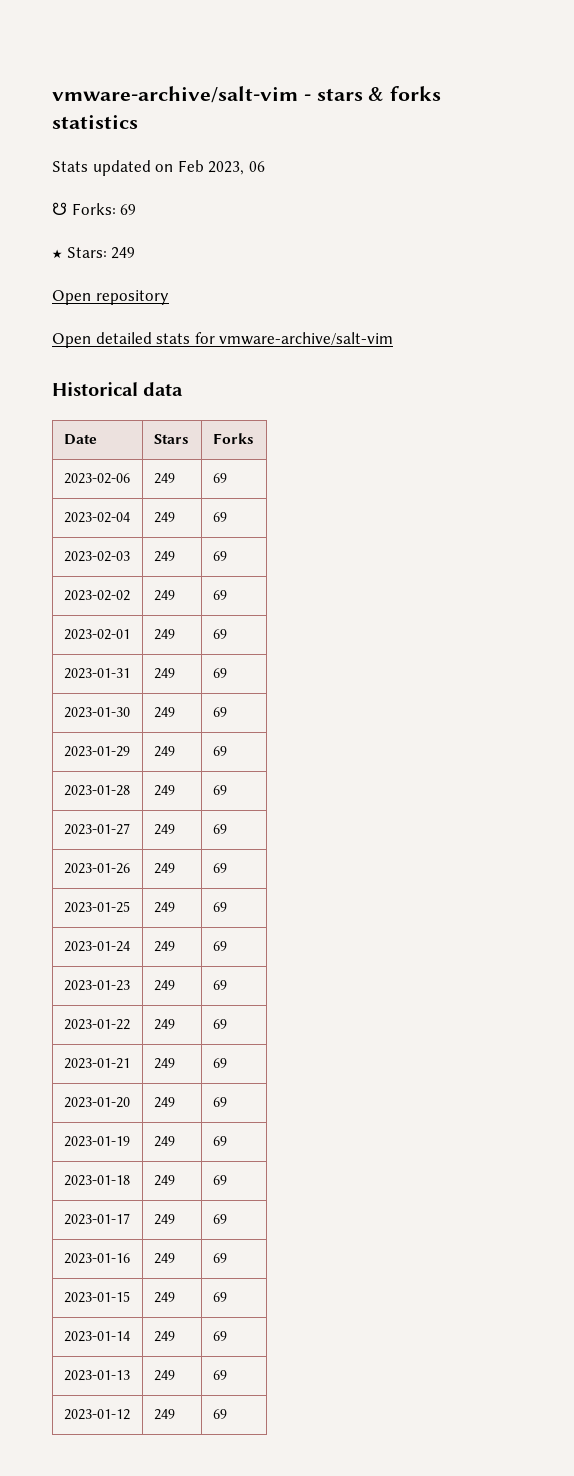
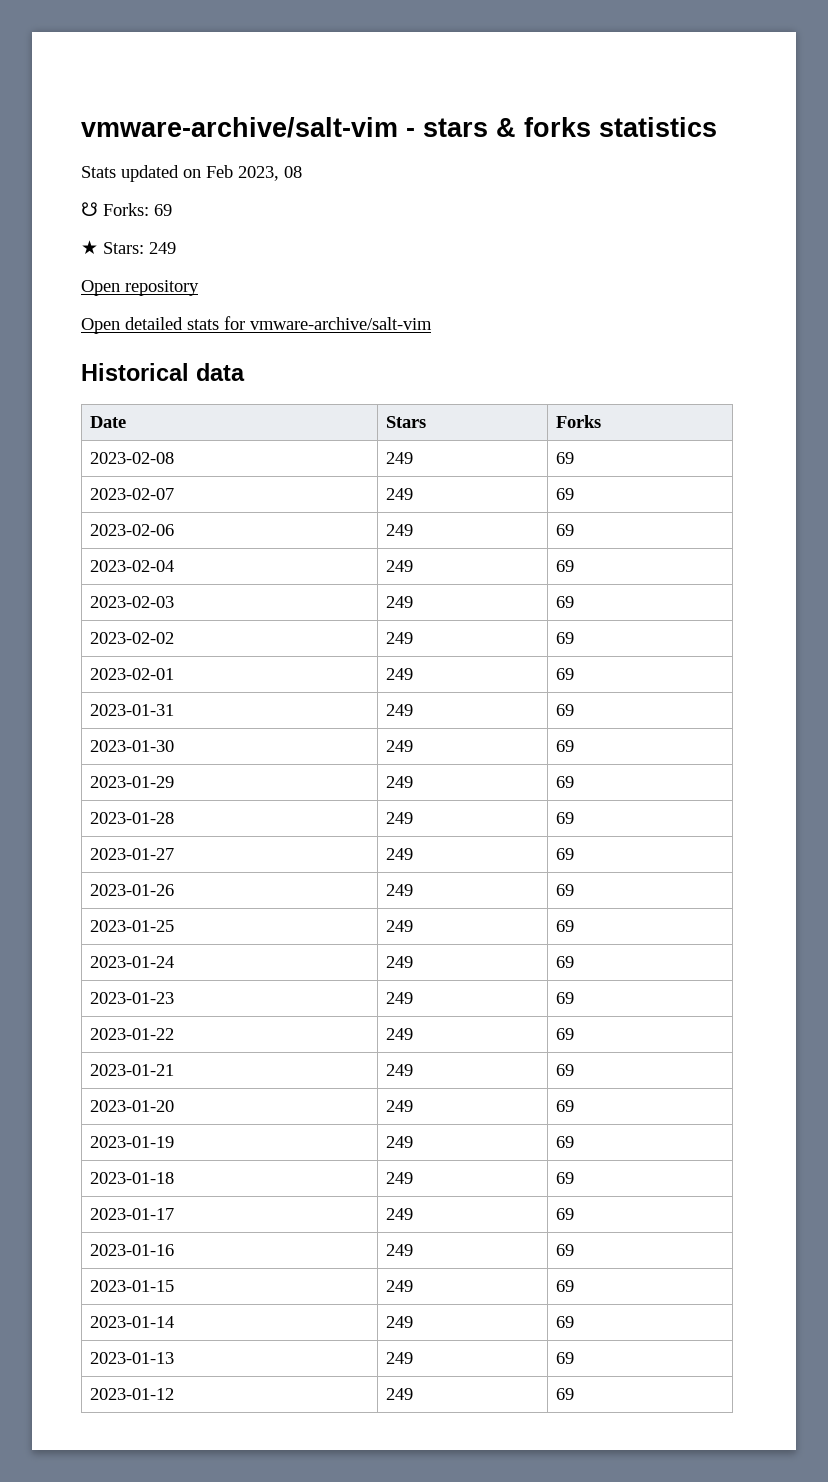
- Stats updated on Feb 2023, 06
+ Stats updated on Feb 2023, 08
+ 2023-02-08 | 249 | 69
+ 2023-02-07 | 249 | 69

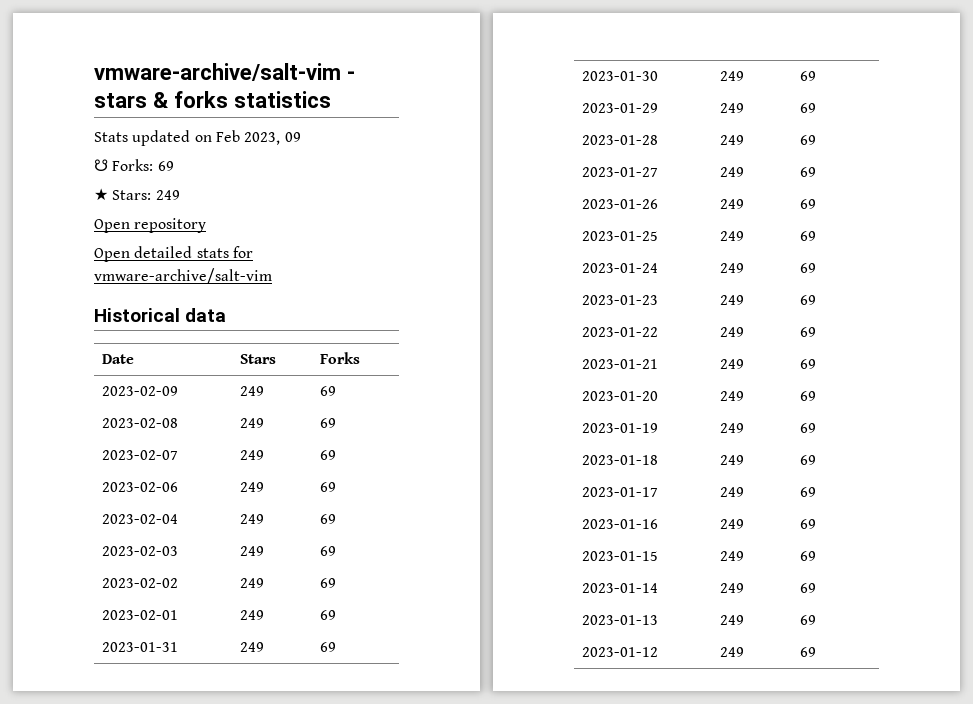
- Stats updated on Feb 2023, 08
+ Stats updated on Feb 2023, 09
+ 2023-02-09 | 249 | 69

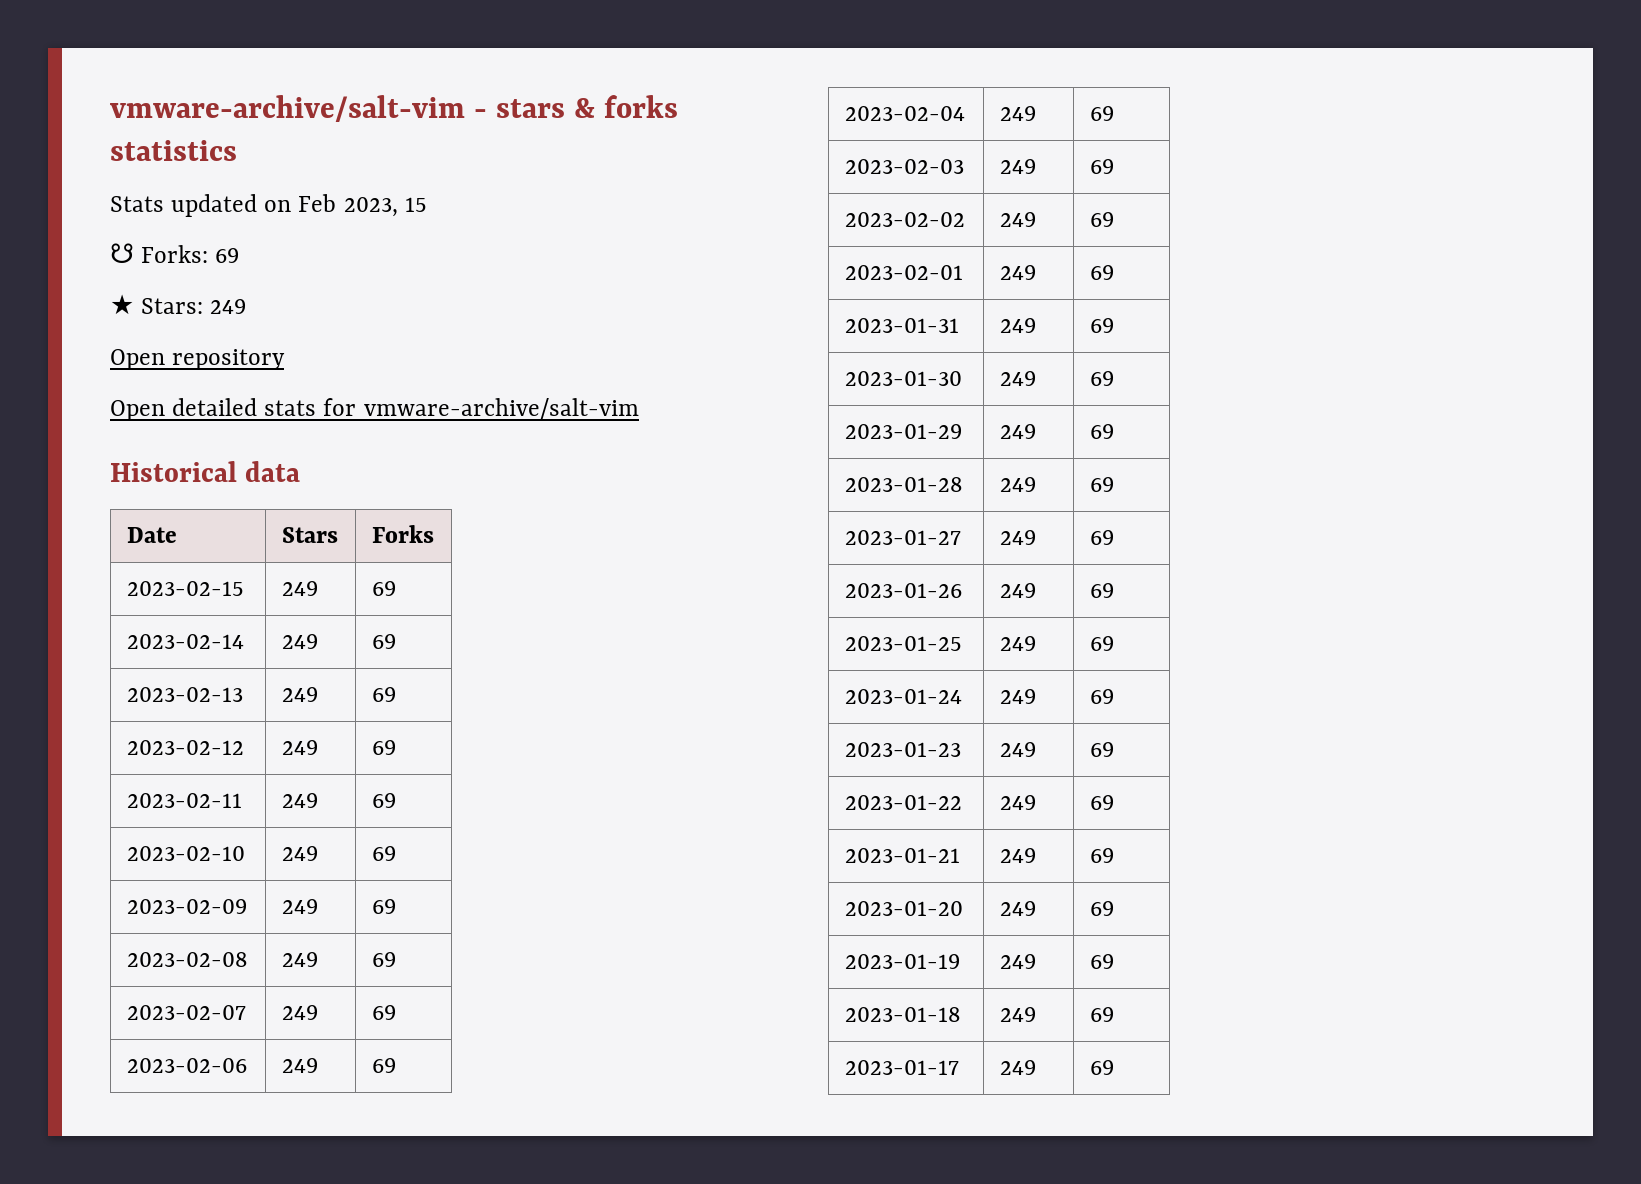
- Stats updated on Feb 2023, 09
+ Stats updated on Feb 2023, 15
+ 2023-02-15 | 249 | 69
+ 2023-02-14 | 249 | 69
+ 2023-02-13 | 249 | 69
+ 2023-02-12 | 249 | 69
+ 2023-02-11 | 249 | 69
+ 2023-02-10 | 249 | 69
- 2023-01-16 | 249 | 69
- 2023-01-15 | 249 | 69
- 2023-01-14 | 249 | 69
- 2023-01-13 | 249 | 69
- 2023-01-12 | 249 | 69

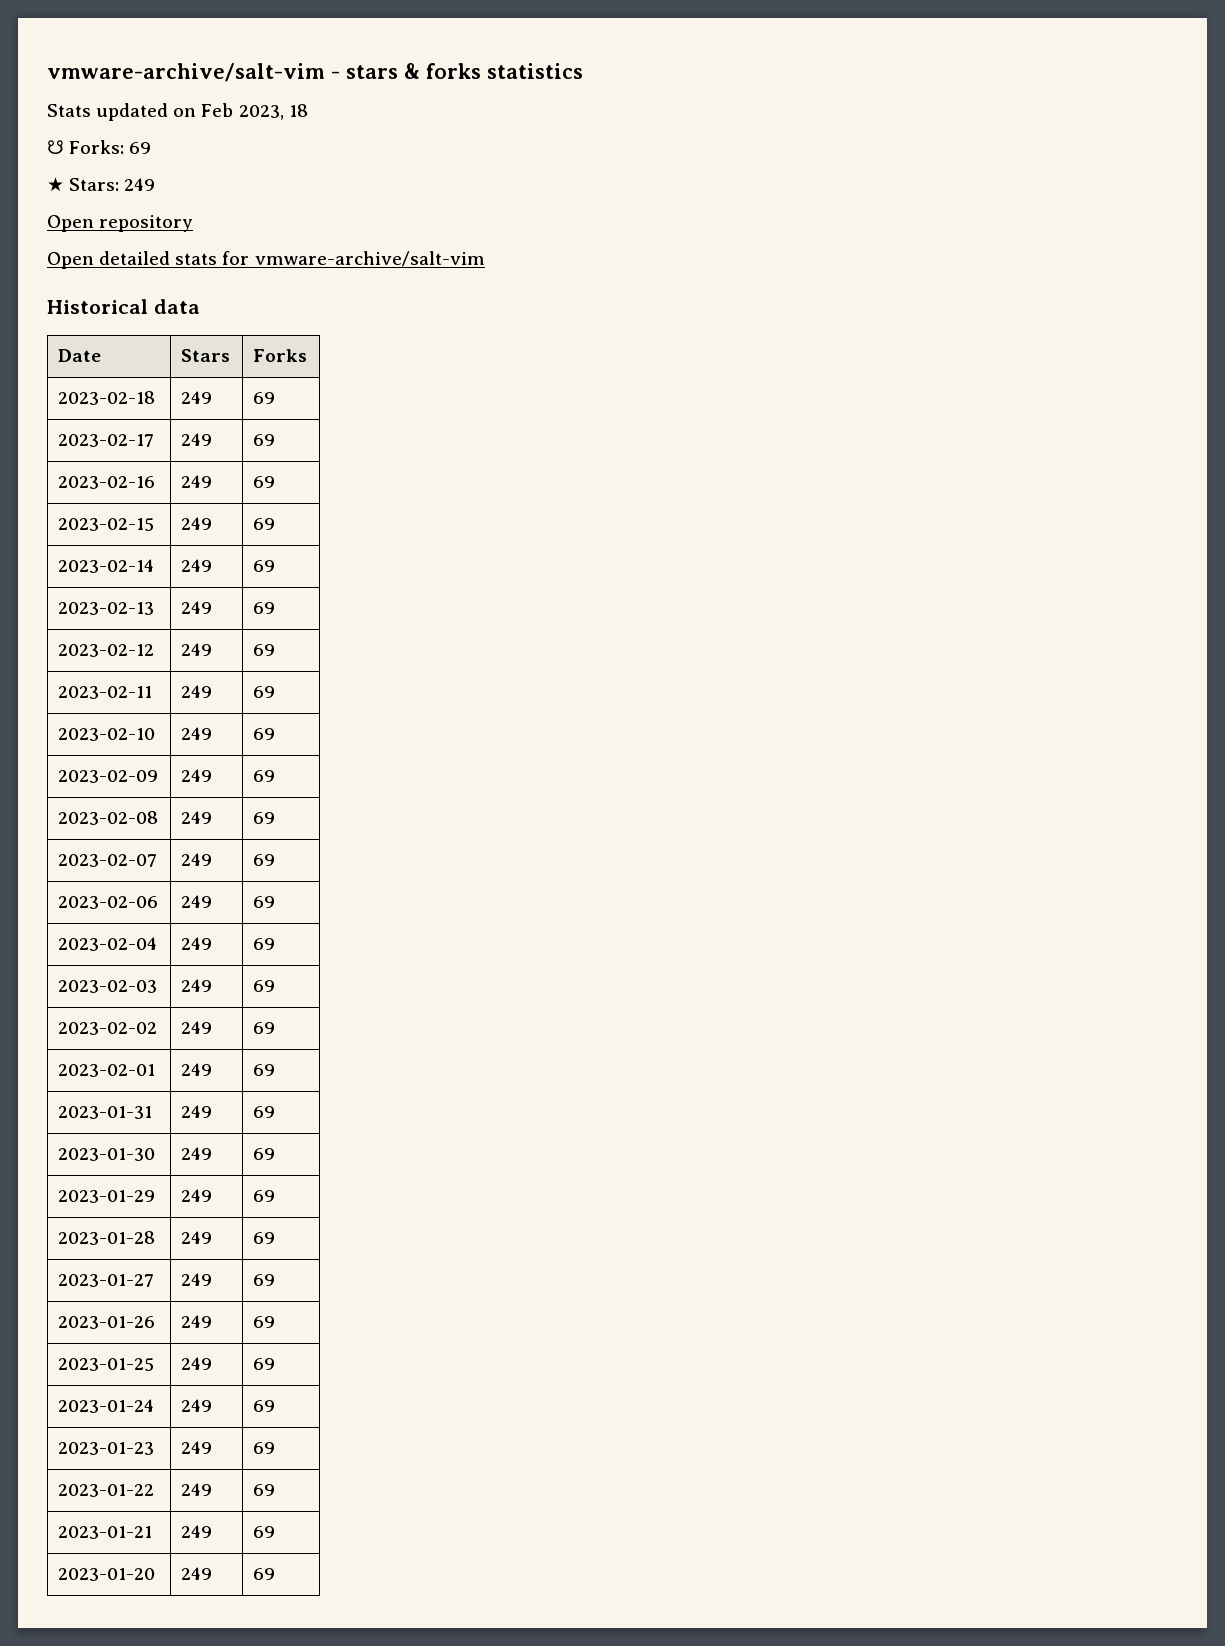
- Stats updated on Feb 2023, 15
+ Stats updated on Feb 2023, 18
+ 2023-02-18 | 249 | 69
+ 2023-02-17 | 249 | 69
+ 2023-02-16 | 249 | 69
- 2023-01-19 | 249 | 69
- 2023-01-18 | 249 | 69
- 2023-01-17 | 249 | 69

